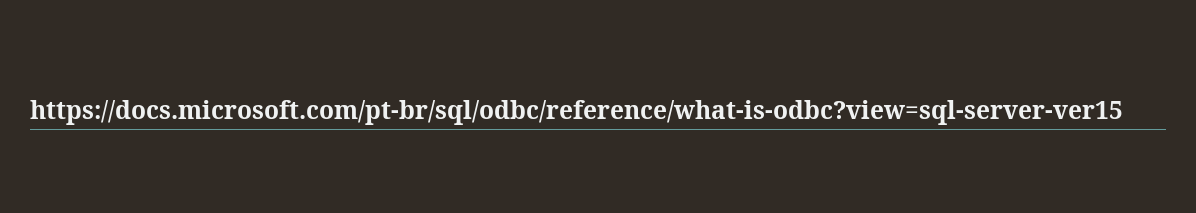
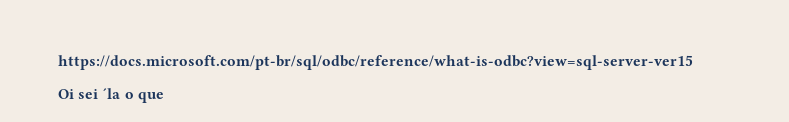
+ Oi sei ´la o que

